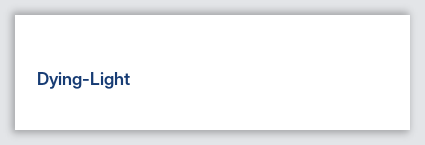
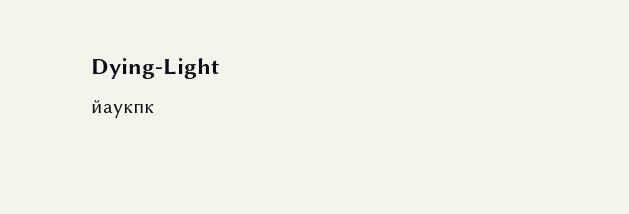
+ йаукпк

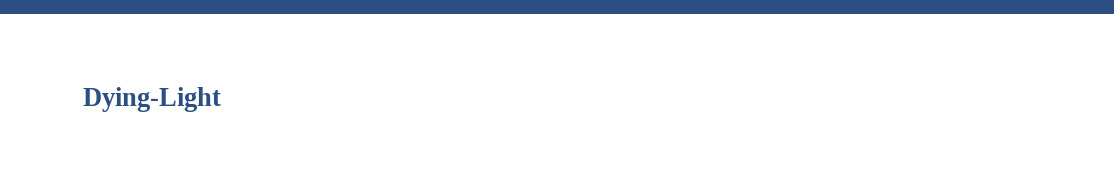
- йаукпк

